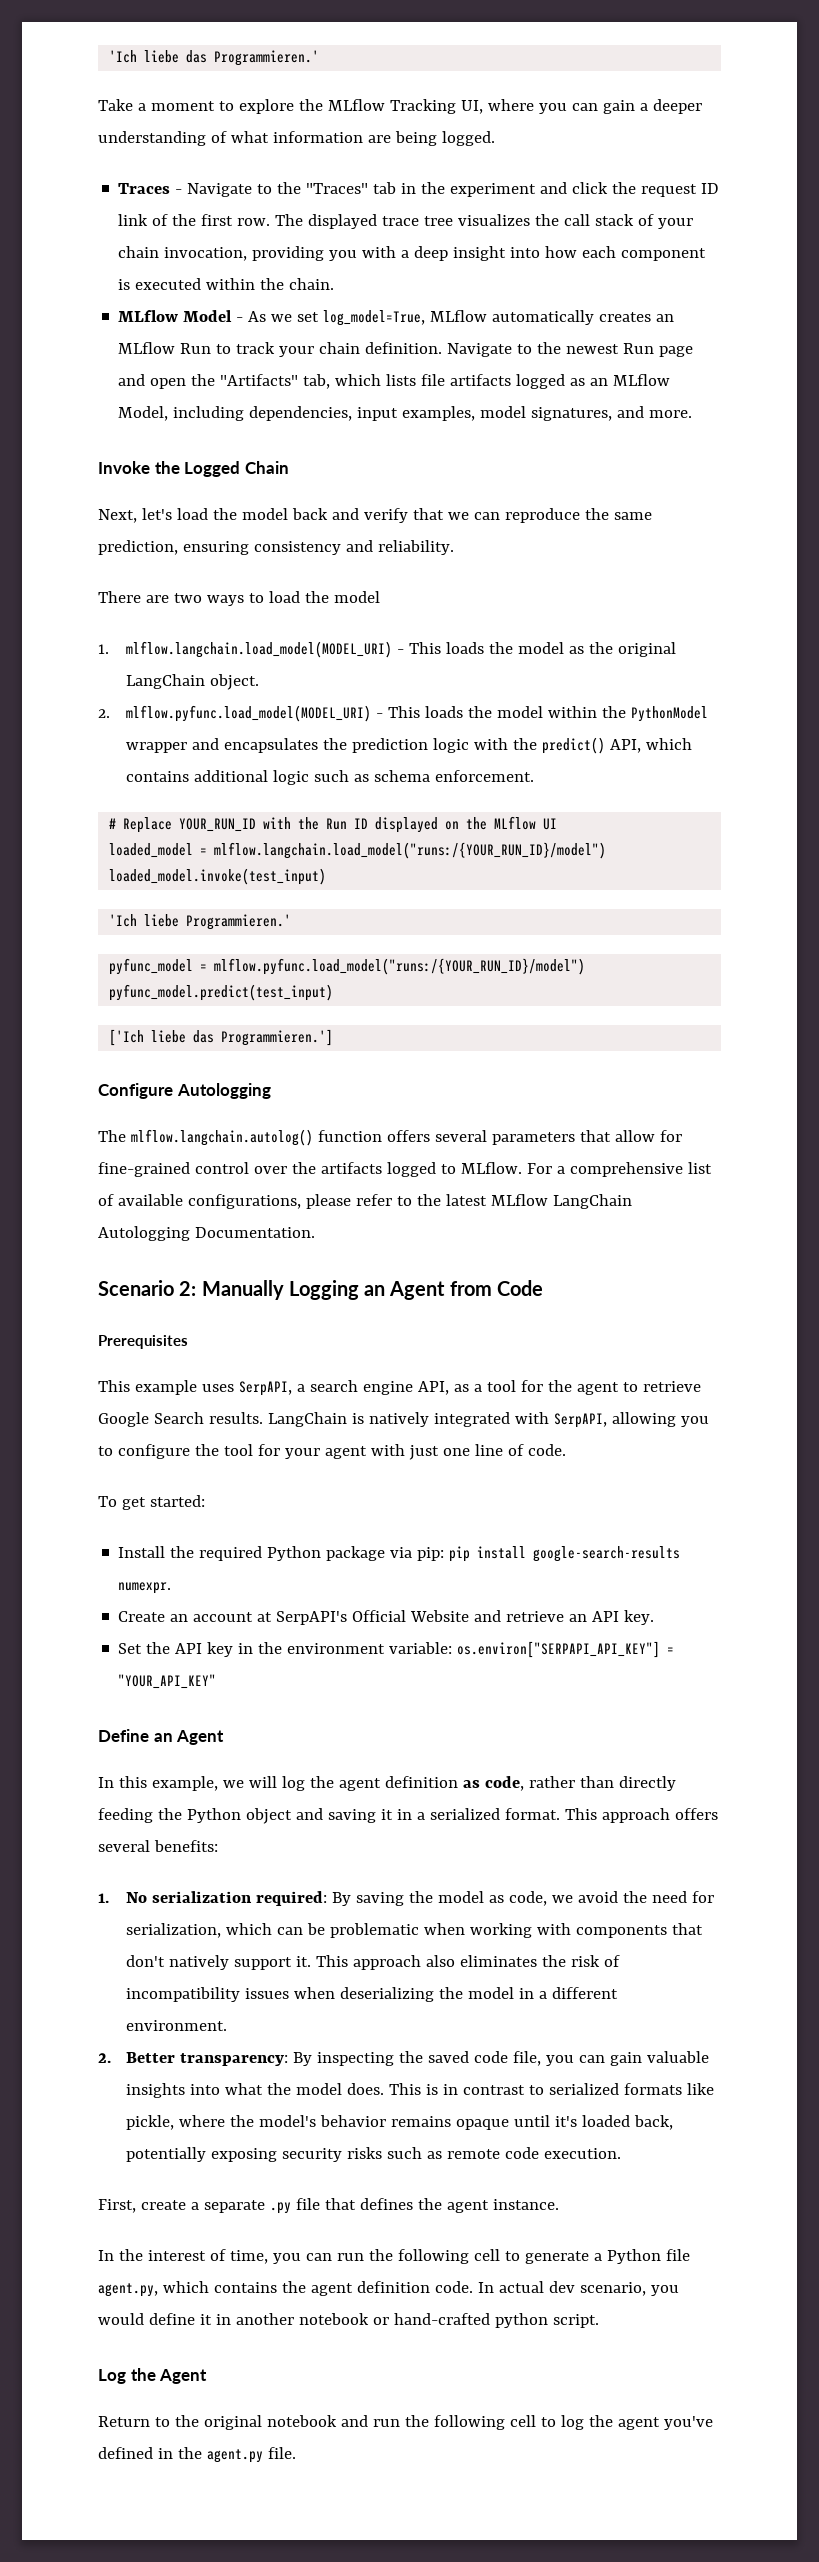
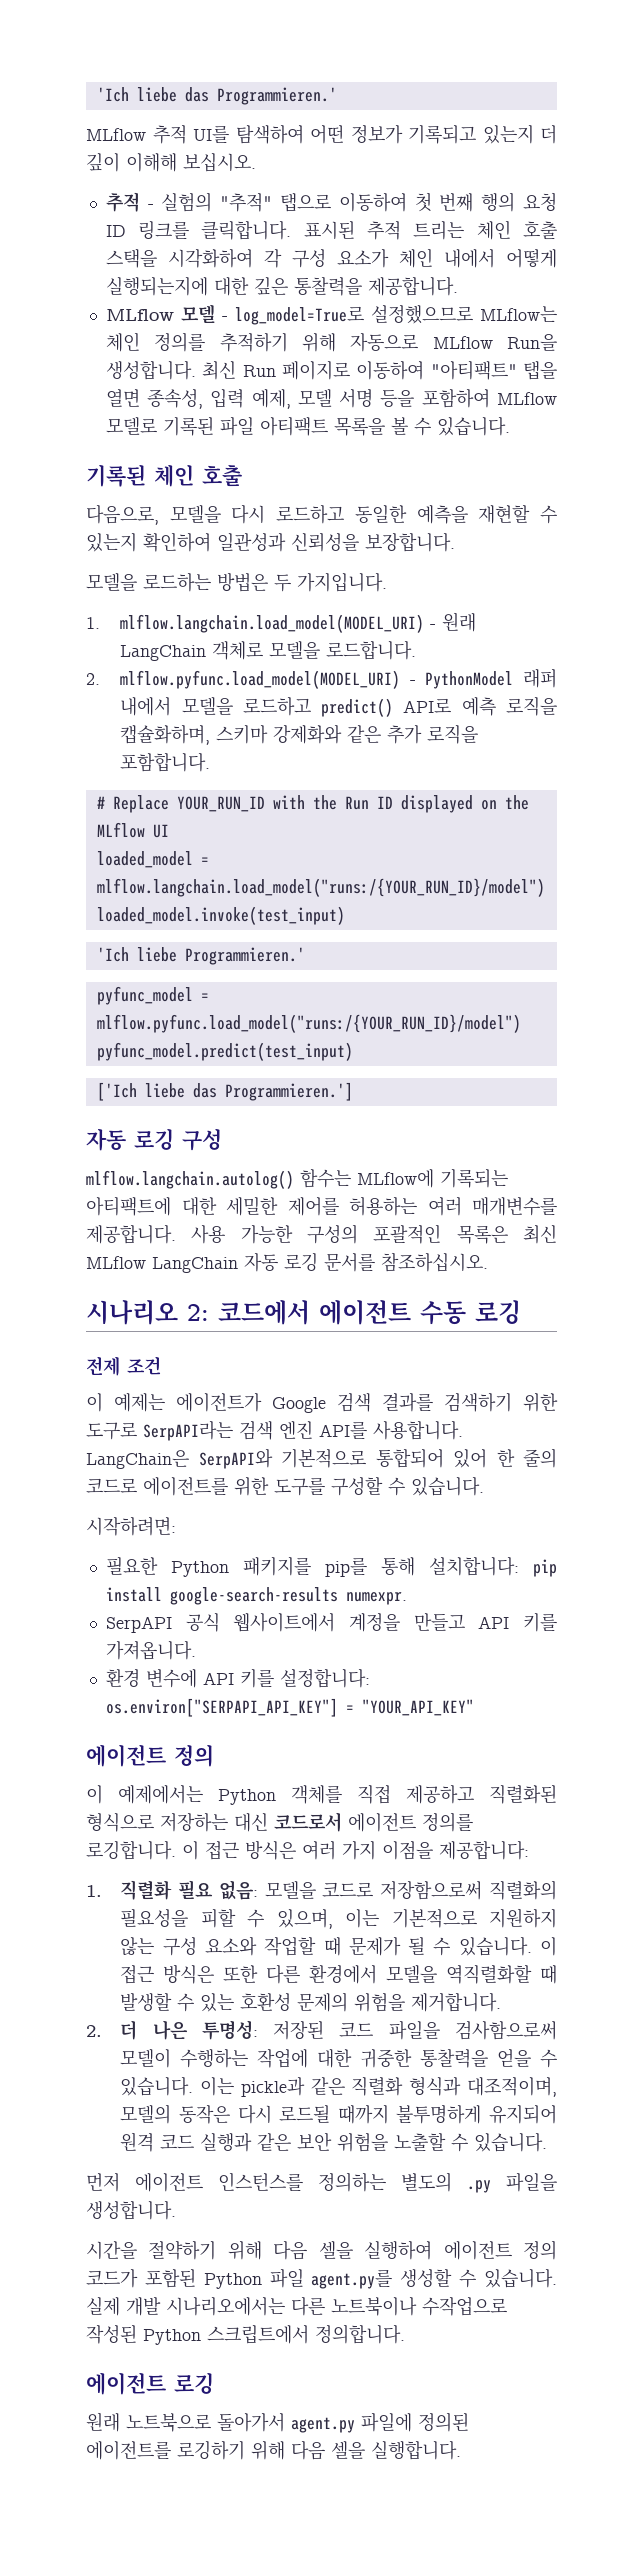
- Take a moment to explore the MLflow Tracking UI, where you can gain a deeper understanding of what information are being logged.
- Traces - Navigate to the "Traces" tab in the experiment and click the request ID link of the first row. The displayed trace tree visualizes the call stack of your chain invocation, providing you with a deep insight into how each component is executed within the chain.
- MLflow Model - As we set log_model=True, MLflow automatically creates an MLflow Run to track your chain definition. Navigate to the newest Run page and open the "Artifacts" tab, which lists file artifacts logged as an MLflow Model, including dependencies, input examples, model signatures, and more.
- Invoke the Logged Chain
- Next, let's load the model back and verify that we can reproduce the same prediction, ensuring consistency and reliability.
- There are two ways to load the model
- 1. mlflow.langchain.load_model(MODEL_URI) - This loads the model as the original LangChain object.
- 2. mlflow.pyfunc.load_model(MODEL_URI) - This loads the model within the PythonModel wrapper and encapsulates the prediction logic with the predict() API, which contains additional logic such as schema enforcement.
+ MLflow 추적 UI를 탐색하여 어떤 정보가 기록되고 있는지 더 깊이 이해해 보십시오.
+ 추적 - 실험의 "추적" 탭으로 이동하여 첫 번째 행의 요청 ID 링크를 클릭합니다. 표시된 추적 트리는 체인 호출 스택을 시각화하여 각 구성 요소가 체인 내에서 어떻게 실행되는지에 대한 깊은 통찰력을 제공합니다.
+ MLflow 모델 - log_model=True로 설정했으므로 MLflow는 체인 정의를 추적하기 위해 자동으로 MLflow Run을 생성합니다. 최신 Run 페이지로 이동하여 "아티팩트" 탭을 열면 종속성, 입력 예제, 모델 서명 등을 포함하여 MLflow 모델로 기록된 파일 아티팩트 목록을 볼 수 있습니다.
+ 기록된 체인 호출
+ 다음으로, 모델을 다시 로드하고 동일한 예측을 재현할 수 있는지 확인하여 일관성과 신뢰성을 보장합니다.
+ 모델을 로드하는 방법은 두 가지입니다.
+ 1. mlflow.langchain.load_model(MODEL_URI) - 원래 LangChain 객체로 모델을 로드합니다.
+ 2. mlflow.pyfunc.load_model(MODEL_URI) - PythonModel 래퍼 내에서 모델을 로드하고 predict() API로 예측 로직을 캡슐화하며, 스키마 강제화와 같은 추가 로직을 포함합니다.
- Configure Autologging
- The mlflow.langchain.autolog() function offers several parameters that allow for fine-grained control over the artifacts logged to MLflow. For a comprehensive list of available configurations, please refer to the latest MLflow LangChain Autologging Documentation.
- Scenario 2: Manually Logging an Agent from Code
- Prerequisites
- This example uses SerpAPI, a search engine API, as a tool for the agent to retrieve Google Search results. LangChain is natively integrated with SerpAPI, allowing you to configure the tool for your agent with just one line of code.
- To get started:
- Install the required Python package via pip: pip install google-search-results numexpr.
- Create an account at SerpAPI's Official Website and retrieve an API key.
- Set the API key in the environment variable: os.environ["SERPAPI_API_KEY"] = "YOUR_API_KEY"
- Define an Agent
- In this example, we will log the agent definition as code, rather than directly feeding the Python object and saving it in a serialized format. This approach offers several benefits:
- 1. No serialization required: By saving the model as code, we avoid the need for serialization, which can be problematic when working with components that don't natively support it. This approach also eliminates the risk of incompatibility issues when deserializing the model in a different environment.
- 2. Better transparency: By inspecting the saved code file, you can gain valuable insights into what the model does. This is in contrast to serialized formats like pickle, where the model's behavior remains opaque until it's loaded back, potentially exposing security risks such as remote code execution.
- First, create a separate .py file that defines the agent instance.
- In the interest of time, you can run the following cell to generate a Python file agent.py, which contains the agent definition code. In actual dev scenario, you would define it in another notebook or hand-crafted python script.
- Log the Agent
- Return to the original notebook and run the following cell to log the agent you've defined in the agent.py file.
+ 자동 로깅 구성
+ mlflow.langchain.autolog() 함수는 MLflow에 기록되는 아티팩트에 대한 세밀한 제어를 허용하는 여러 매개변수를 제공합니다. 사용 가능한 구성의 포괄적인 목록은 최신 MLflow LangChain 자동 로깅 문서를 참조하십시오.
+ 시나리오 2: 코드에서 에이전트 수동 로깅
+ 전제 조건
+ 이 예제는 에이전트가 Google 검색 결과를 검색하기 위한 도구로 SerpAPI라는 검색 엔진 API를 사용합니다. LangChain은 SerpAPI와 기본적으로 통합되어 있어 한 줄의 코드로 에이전트를 위한 도구를 구성할 수 있습니다.
+ 시작하려면:
+ 필요한 Python 패키지를 pip를 통해 설치합니다: pip install google-search-results numexpr.
+ SerpAPI 공식 웹사이트에서 계정을 만들고 API 키를 가져옵니다.
+ 환경 변수에 API 키를 설정합니다: os.environ["SERPAPI_API_KEY"] = "YOUR_API_KEY"
+ 에이전트 정의
+ 이 예제에서는 Python 객체를 직접 제공하고 직렬화된 형식으로 저장하는 대신 코드로서 에이전트 정의를 로깅합니다. 이 접근 방식은 여러 가지 이점을 제공합니다:
+ 1. 직렬화 필요 없음: 모델을 코드로 저장함으로써 직렬화의 필요성을 피할 수 있으며, 이는 기본적으로 지원하지 않는 구성 요소와 작업할 때 문제가 될 수 있습니다. 이 접근 방식은 또한 다른 환경에서 모델을 역직렬화할 때 발생할 수 있는 호환성 문제의 위험을 제거합니다.
+ 2. 더 나은 투명성: 저장된 코드 파일을 검사함으로써 모델이 수행하는 작업에 대한 귀중한 통찰력을 얻을 수 있습니다. 이는 pickle과 같은 직렬화 형식과 대조적이며, 모델의 동작은 다시 로드될 때까지 불투명하게 유지되어 원격 코드 실행과 같은 보안 위험을 노출할 수 있습니다.
+ 먼저 에이전트 인스턴스를 정의하는 별도의 .py 파일을 생성합니다.
+ 시간을 절약하기 위해 다음 셀을 실행하여 에이전트 정의 코드가 포함된 Python 파일 agent.py를 생성할 수 있습니다. 실제 개발 시나리오에서는 다른 노트북이나 수작업으로 작성된 Python 스크립트에서 정의합니다.
+ 에이전트 로깅
+ 원래 노트북으로 돌아가서 agent.py 파일에 정의된 에이전트를 로깅하기 위해 다음 셀을 실행합니다.

